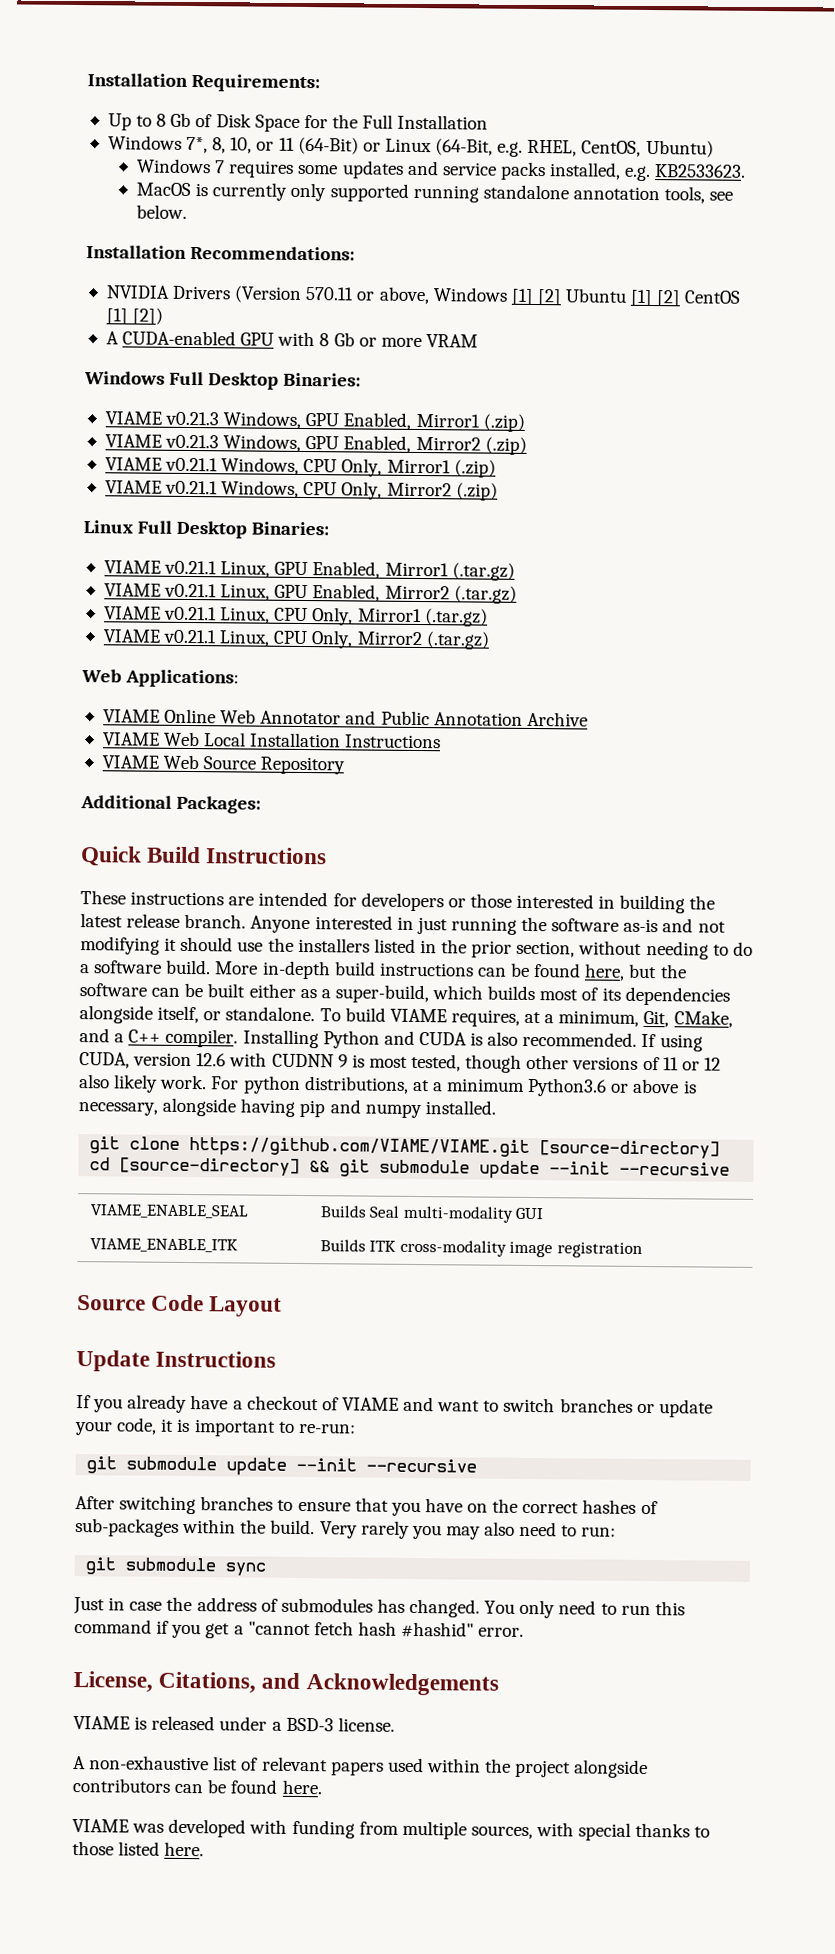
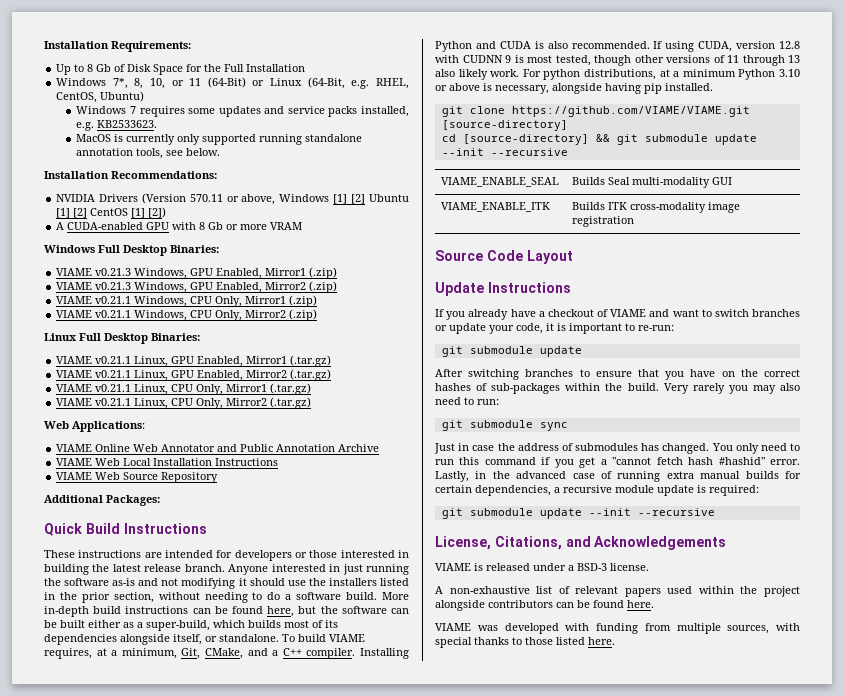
- If using CUDA, version 12.6 with CUDNN 9 is most tested, though other versions of 11 or 12 also likely work.
+ If using CUDA, version 12.8 with CUDNN 9 is most tested, though other versions of 11 through 13 also likely work.
- For python distributions, at a minimum Python3.6 or above is necessary, alongside having pip and numpy installed.
+ For python distributions, at a minimum Python 3.10 or above is necessary, alongside having pip installed.
  If you already have a checkout of VIAME and want to switch branches or update your code, it is important to re-run:
- git submodule update --init --recursive
+ git submodule update
+ Lastly, in the advanced case of running extra manual builds for certain dependencies, a recursive module update is required:
+ git submodule update --init --recursive

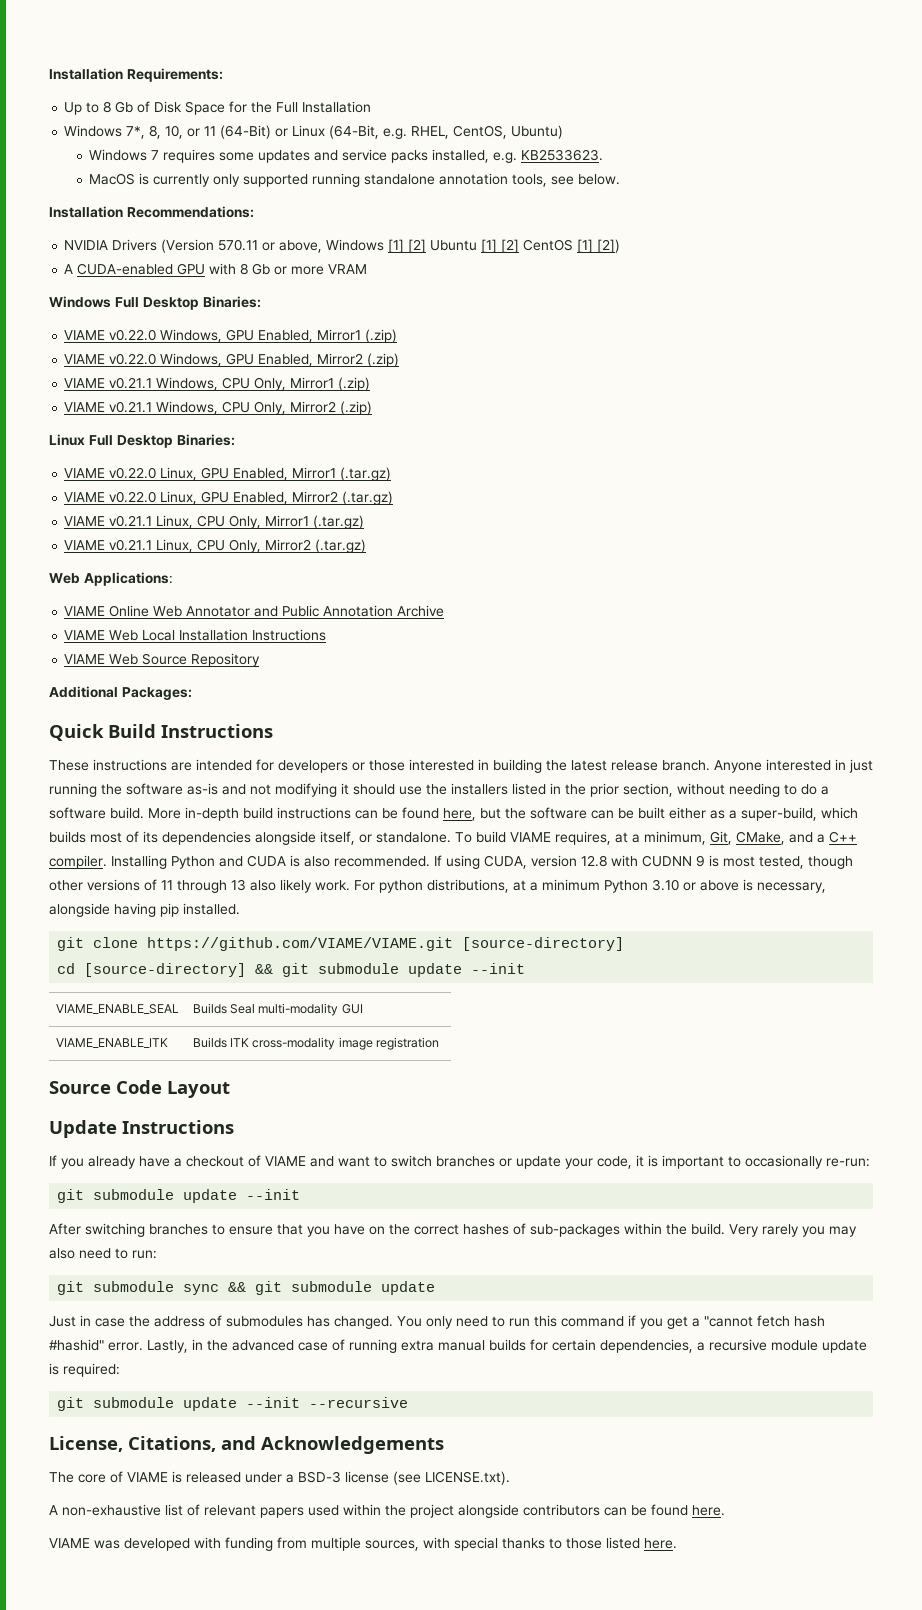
- VIAME v0.21.3 Windows, GPU Enabled, Mirror1 (.zip)
+ VIAME v0.22.0 Windows, GPU Enabled, Mirror1 (.zip)
- VIAME v0.21.3 Windows, GPU Enabled, Mirror2 (.zip)
+ VIAME v0.22.0 Windows, GPU Enabled, Mirror2 (.zip)
- VIAME v0.21.1 Linux, GPU Enabled, Mirror1 (.tar.gz)
+ VIAME v0.22.0 Linux, GPU Enabled, Mirror1 (.tar.gz)
- VIAME v0.21.1 Linux, GPU Enabled, Mirror2 (.tar.gz)
+ VIAME v0.22.0 Linux, GPU Enabled, Mirror2 (.tar.gz)
- cd [source-directory] && git submodule update --init --recursive
+ cd [source-directory] && git submodule update --init
- If you already have a checkout of VIAME and want to switch branches or update your code, it is important to re-run:
- git submodule update
+ If you already have a checkout of VIAME and want to switch branches or update your code, it is important to occasionally re-run:
+ git submodule update --init
- git submodule sync
+ git submodule sync && git submodule update
- VIAME is released under a BSD-3 license.
+ The core of VIAME is released under a BSD-3 license (see LICENSE.txt).

